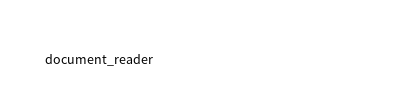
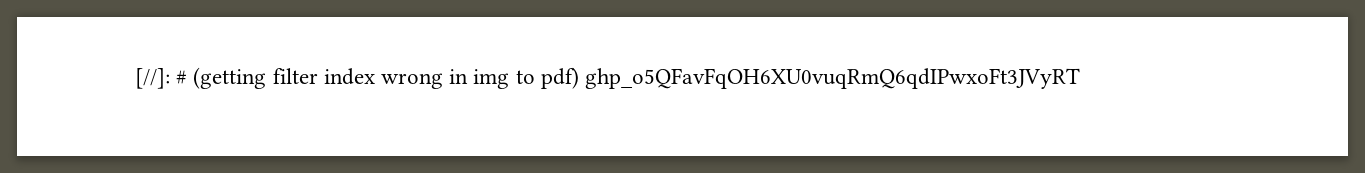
- document_reader
+ [//]: # (getting filter index wrong in img to pdf) 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

